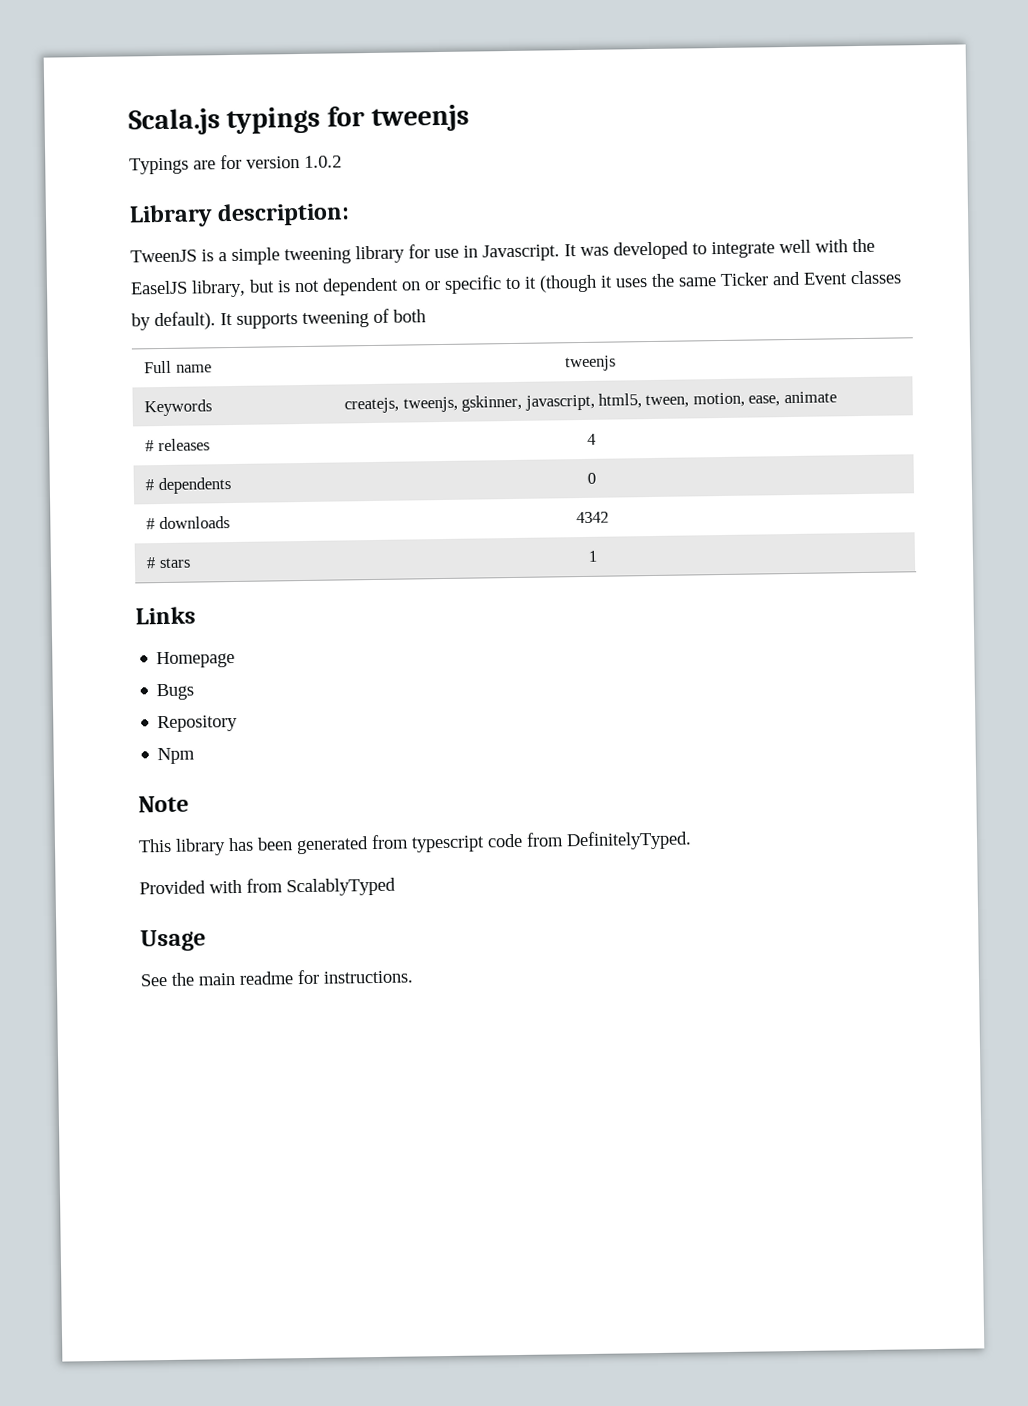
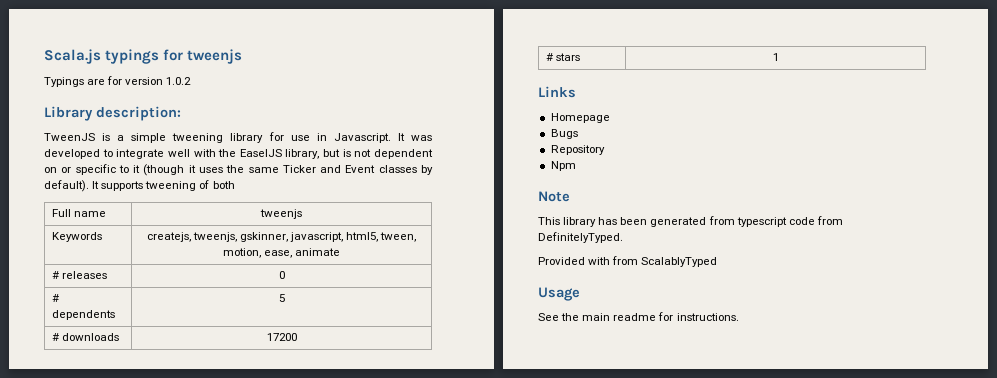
- # releases | 4
+ # releases | 0
- # dependents | 0
+ # dependents | 5
- # downloads | 4342
+ # downloads | 17200

